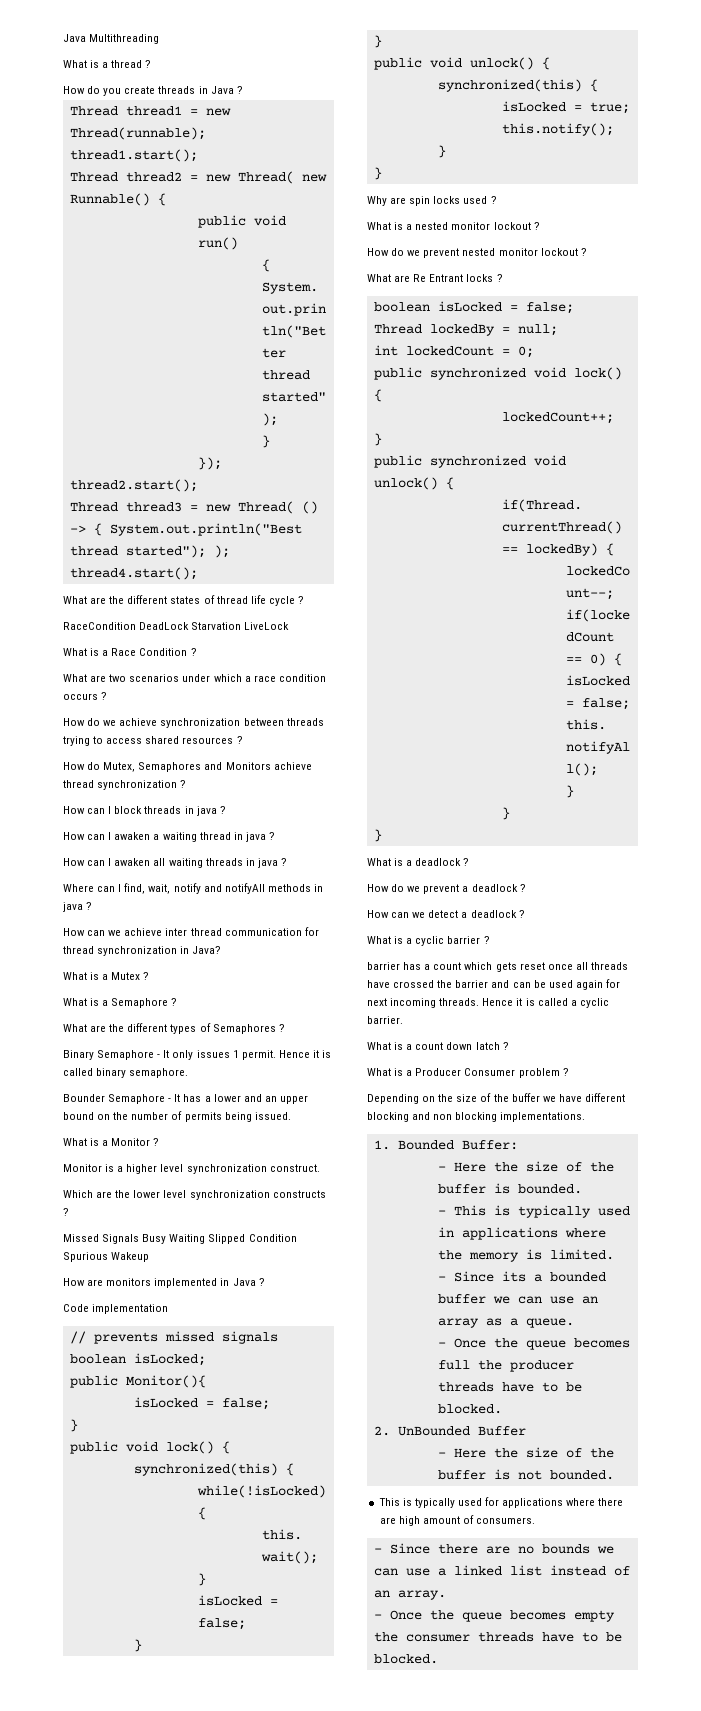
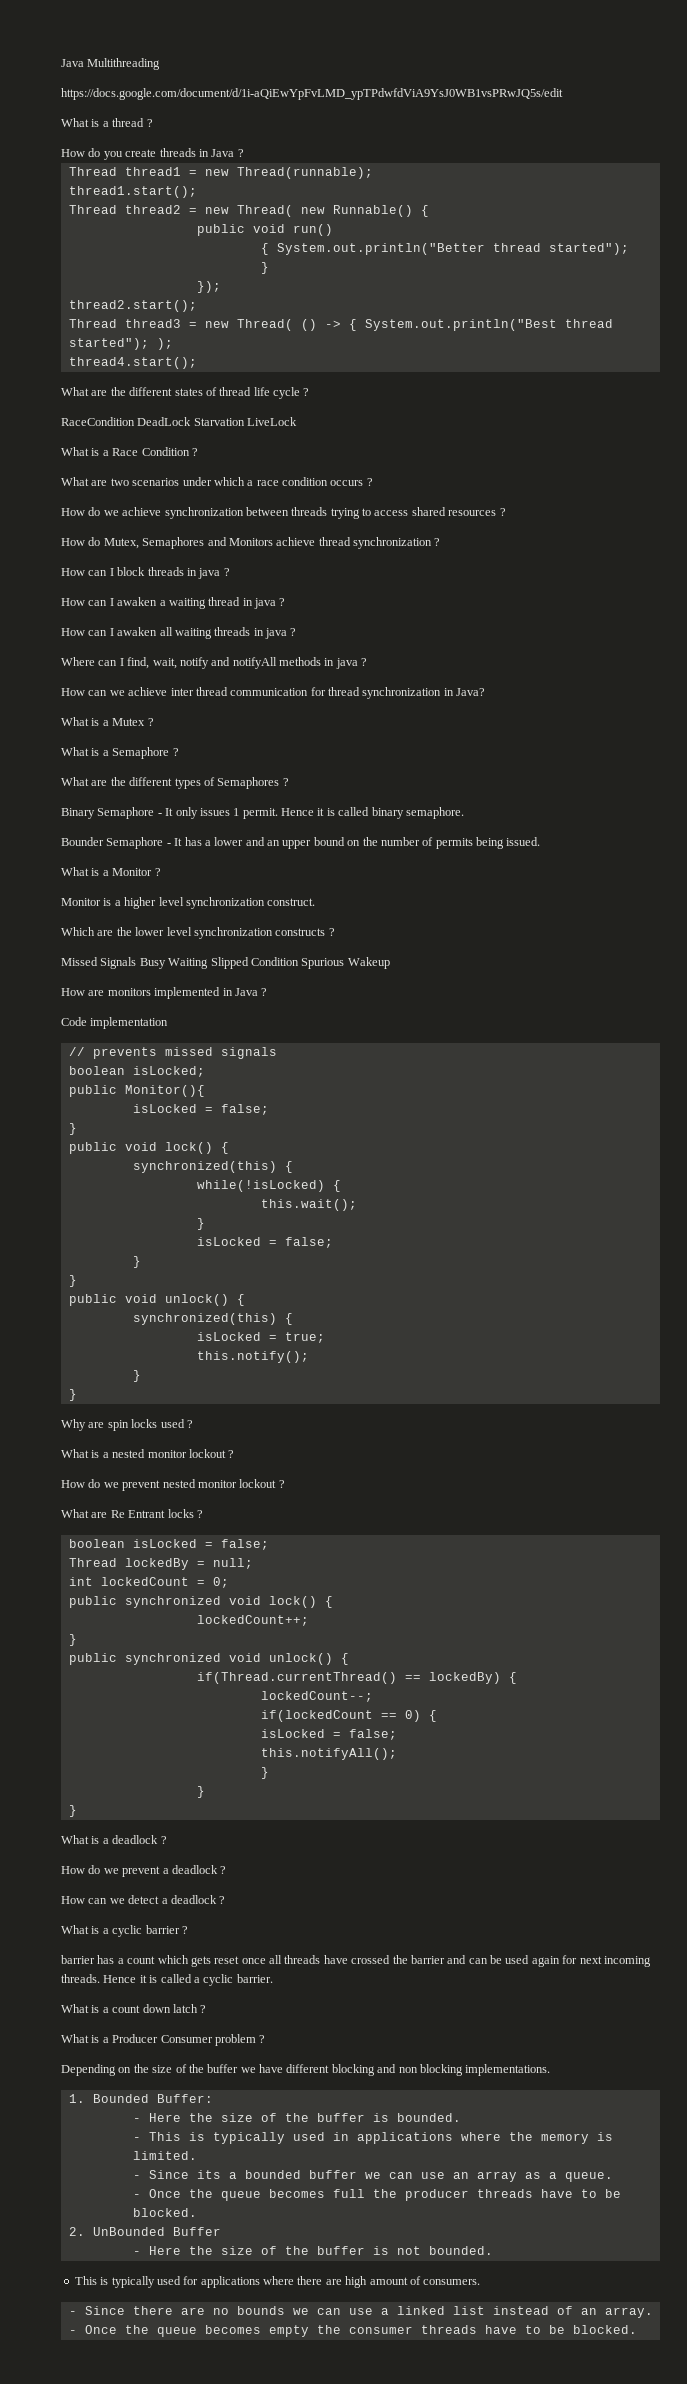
+ https://docs.google.com/document/d/1i-aQiEwYpFvLMD_ypTPdwfdViA9YsJ0WB1vsPRwJQ5s/edit

